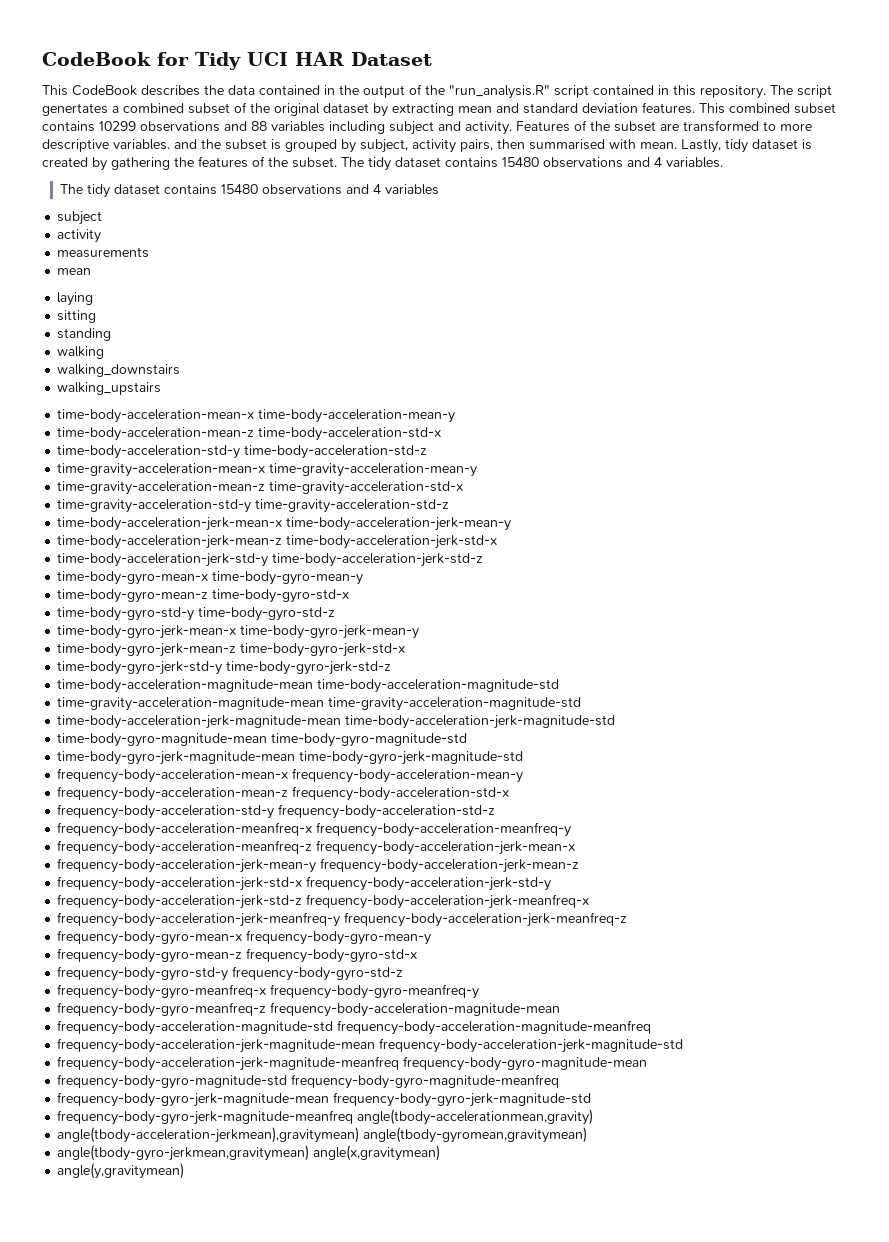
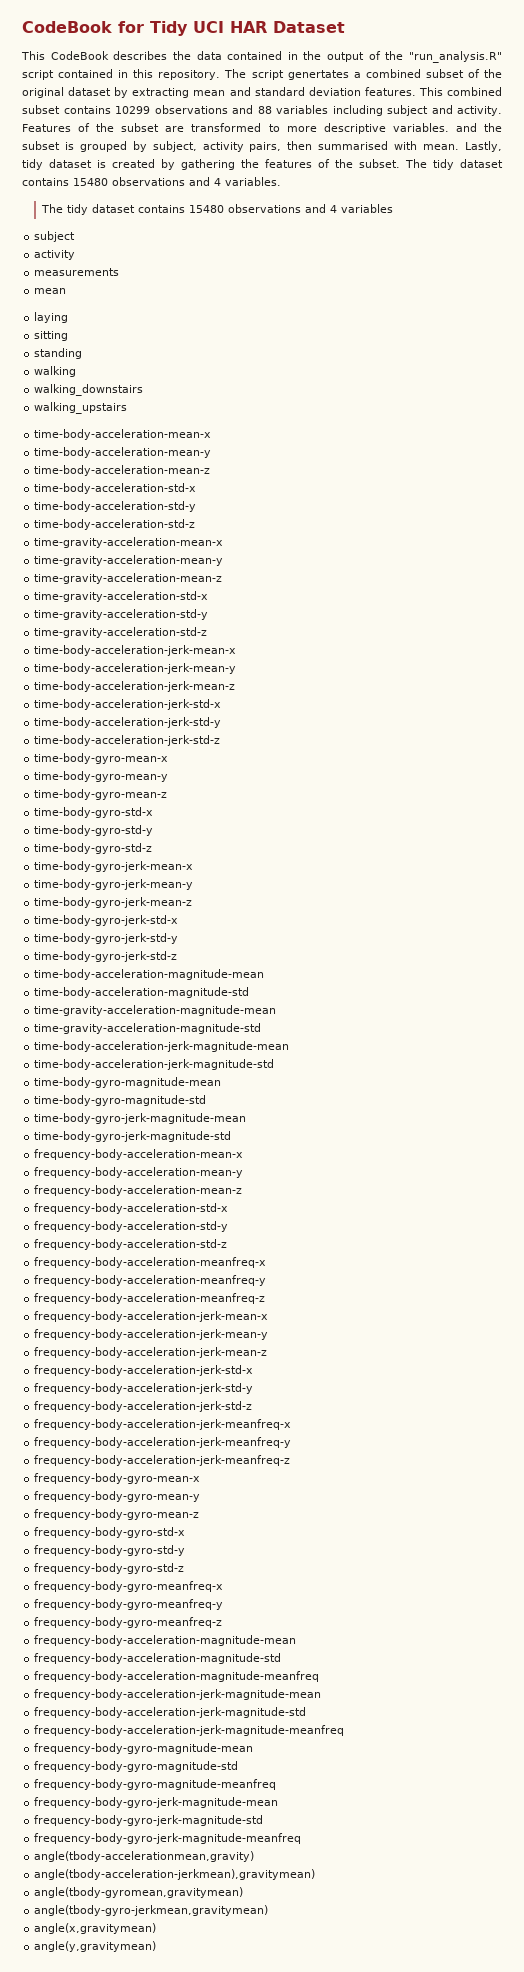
- time-body-acceleration-mean-x time-body-acceleration-mean-y
+ time-body-acceleration-mean-x
+ time-body-acceleration-mean-y
- time-body-acceleration-mean-z time-body-acceleration-std-x
+ time-body-acceleration-mean-z
+ time-body-acceleration-std-x
- time-body-acceleration-std-y time-body-acceleration-std-z
+ time-body-acceleration-std-y
+ time-body-acceleration-std-z
- time-gravity-acceleration-mean-x time-gravity-acceleration-mean-y
+ time-gravity-acceleration-mean-x
+ time-gravity-acceleration-mean-y
- time-gravity-acceleration-mean-z time-gravity-acceleration-std-x
+ time-gravity-acceleration-mean-z
+ time-gravity-acceleration-std-x
- time-gravity-acceleration-std-y time-gravity-acceleration-std-z
+ time-gravity-acceleration-std-y
+ time-gravity-acceleration-std-z
- time-body-acceleration-jerk-mean-x time-body-acceleration-jerk-mean-y
+ time-body-acceleration-jerk-mean-x
+ time-body-acceleration-jerk-mean-y
- time-body-acceleration-jerk-mean-z time-body-acceleration-jerk-std-x
+ time-body-acceleration-jerk-mean-z
+ time-body-acceleration-jerk-std-x
- time-body-acceleration-jerk-std-y time-body-acceleration-jerk-std-z
+ time-body-acceleration-jerk-std-y
+ time-body-acceleration-jerk-std-z
- time-body-gyro-mean-x time-body-gyro-mean-y
+ time-body-gyro-mean-x
+ time-body-gyro-mean-y
- time-body-gyro-mean-z time-body-gyro-std-x
+ time-body-gyro-mean-z
+ time-body-gyro-std-x
- time-body-gyro-std-y time-body-gyro-std-z
+ time-body-gyro-std-y
+ time-body-gyro-std-z
- time-body-gyro-jerk-mean-x time-body-gyro-jerk-mean-y
+ time-body-gyro-jerk-mean-x
+ time-body-gyro-jerk-mean-y
- time-body-gyro-jerk-mean-z time-body-gyro-jerk-std-x
+ time-body-gyro-jerk-mean-z
+ time-body-gyro-jerk-std-x
- time-body-gyro-jerk-std-y time-body-gyro-jerk-std-z
+ time-body-gyro-jerk-std-y
+ time-body-gyro-jerk-std-z
- time-body-acceleration-magnitude-mean time-body-acceleration-magnitude-std
+ time-body-acceleration-magnitude-mean
+ time-body-acceleration-magnitude-std
- time-gravity-acceleration-magnitude-mean time-gravity-acceleration-magnitude-std
+ time-gravity-acceleration-magnitude-mean
+ time-gravity-acceleration-magnitude-std
- time-body-acceleration-jerk-magnitude-mean time-body-acceleration-jerk-magnitude-std
+ time-body-acceleration-jerk-magnitude-mean
+ time-body-acceleration-jerk-magnitude-std
- time-body-gyro-magnitude-mean time-body-gyro-magnitude-std
+ time-body-gyro-magnitude-mean
+ time-body-gyro-magnitude-std
- time-body-gyro-jerk-magnitude-mean time-body-gyro-jerk-magnitude-std
+ time-body-gyro-jerk-magnitude-mean
+ time-body-gyro-jerk-magnitude-std
- frequency-body-acceleration-mean-x frequency-body-acceleration-mean-y
+ frequency-body-acceleration-mean-x
+ frequency-body-acceleration-mean-y
- frequency-body-acceleration-mean-z frequency-body-acceleration-std-x
+ frequency-body-acceleration-mean-z
+ frequency-body-acceleration-std-x
- frequency-body-acceleration-std-y frequency-body-acceleration-std-z
+ frequency-body-acceleration-std-y
+ frequency-body-acceleration-std-z
- frequency-body-acceleration-meanfreq-x frequency-body-acceleration-meanfreq-y
+ frequency-body-acceleration-meanfreq-x
+ frequency-body-acceleration-meanfreq-y
- frequency-body-acceleration-meanfreq-z frequency-body-acceleration-jerk-mean-x
+ frequency-body-acceleration-meanfreq-z
+ frequency-body-acceleration-jerk-mean-x
- frequency-body-acceleration-jerk-mean-y frequency-body-acceleration-jerk-mean-z
+ frequency-body-acceleration-jerk-mean-y
+ frequency-body-acceleration-jerk-mean-z
- frequency-body-acceleration-jerk-std-x frequency-body-acceleration-jerk-std-y
+ frequency-body-acceleration-jerk-std-x
+ frequency-body-acceleration-jerk-std-y
- frequency-body-acceleration-jerk-std-z frequency-body-acceleration-jerk-meanfreq-x
+ frequency-body-acceleration-jerk-std-z
+ frequency-body-acceleration-jerk-meanfreq-x
- frequency-body-acceleration-jerk-meanfreq-y frequency-body-acceleration-jerk-meanfreq-z
+ frequency-body-acceleration-jerk-meanfreq-y
+ frequency-body-acceleration-jerk-meanfreq-z
- frequency-body-gyro-mean-x frequency-body-gyro-mean-y
+ frequency-body-gyro-mean-x
+ frequency-body-gyro-mean-y
- frequency-body-gyro-mean-z frequency-body-gyro-std-x
+ frequency-body-gyro-mean-z
+ frequency-body-gyro-std-x
- frequency-body-gyro-std-y frequency-body-gyro-std-z
+ frequency-body-gyro-std-y
+ frequency-body-gyro-std-z
- frequency-body-gyro-meanfreq-x frequency-body-gyro-meanfreq-y
+ frequency-body-gyro-meanfreq-x
+ frequency-body-gyro-meanfreq-y
- frequency-body-gyro-meanfreq-z frequency-body-acceleration-magnitude-mean
+ frequency-body-gyro-meanfreq-z
+ frequency-body-acceleration-magnitude-mean
- frequency-body-acceleration-magnitude-std frequency-body-acceleration-magnitude-meanfreq
+ frequency-body-acceleration-magnitude-std
+ frequency-body-acceleration-magnitude-meanfreq
- frequency-body-acceleration-jerk-magnitude-mean frequency-body-acceleration-jerk-magnitude-std
+ frequency-body-acceleration-jerk-magnitude-mean
+ frequency-body-acceleration-jerk-magnitude-std
- frequency-body-acceleration-jerk-magnitude-meanfreq frequency-body-gyro-magnitude-mean
+ frequency-body-acceleration-jerk-magnitude-meanfreq
+ frequency-body-gyro-magnitude-mean
- frequency-body-gyro-magnitude-std frequency-body-gyro-magnitude-meanfreq
+ frequency-body-gyro-magnitude-std
+ frequency-body-gyro-magnitude-meanfreq
- frequency-body-gyro-jerk-magnitude-mean frequency-body-gyro-jerk-magnitude-std
+ frequency-body-gyro-jerk-magnitude-mean
+ frequency-body-gyro-jerk-magnitude-std
- frequency-body-gyro-jerk-magnitude-meanfreq angle(tbody-accelerationmean,gravity)
+ frequency-body-gyro-jerk-magnitude-meanfreq
+ angle(tbody-accelerationmean,gravity)
- angle(tbody-acceleration-jerkmean),gravitymean) angle(tbody-gyromean,gravitymean)
+ angle(tbody-acceleration-jerkmean),gravitymean)
+ angle(tbody-gyromean,gravitymean)
- angle(tbody-gyro-jerkmean,gravitymean) angle(x,gravitymean)
+ angle(tbody-gyro-jerkmean,gravitymean)
+ angle(x,gravitymean)

